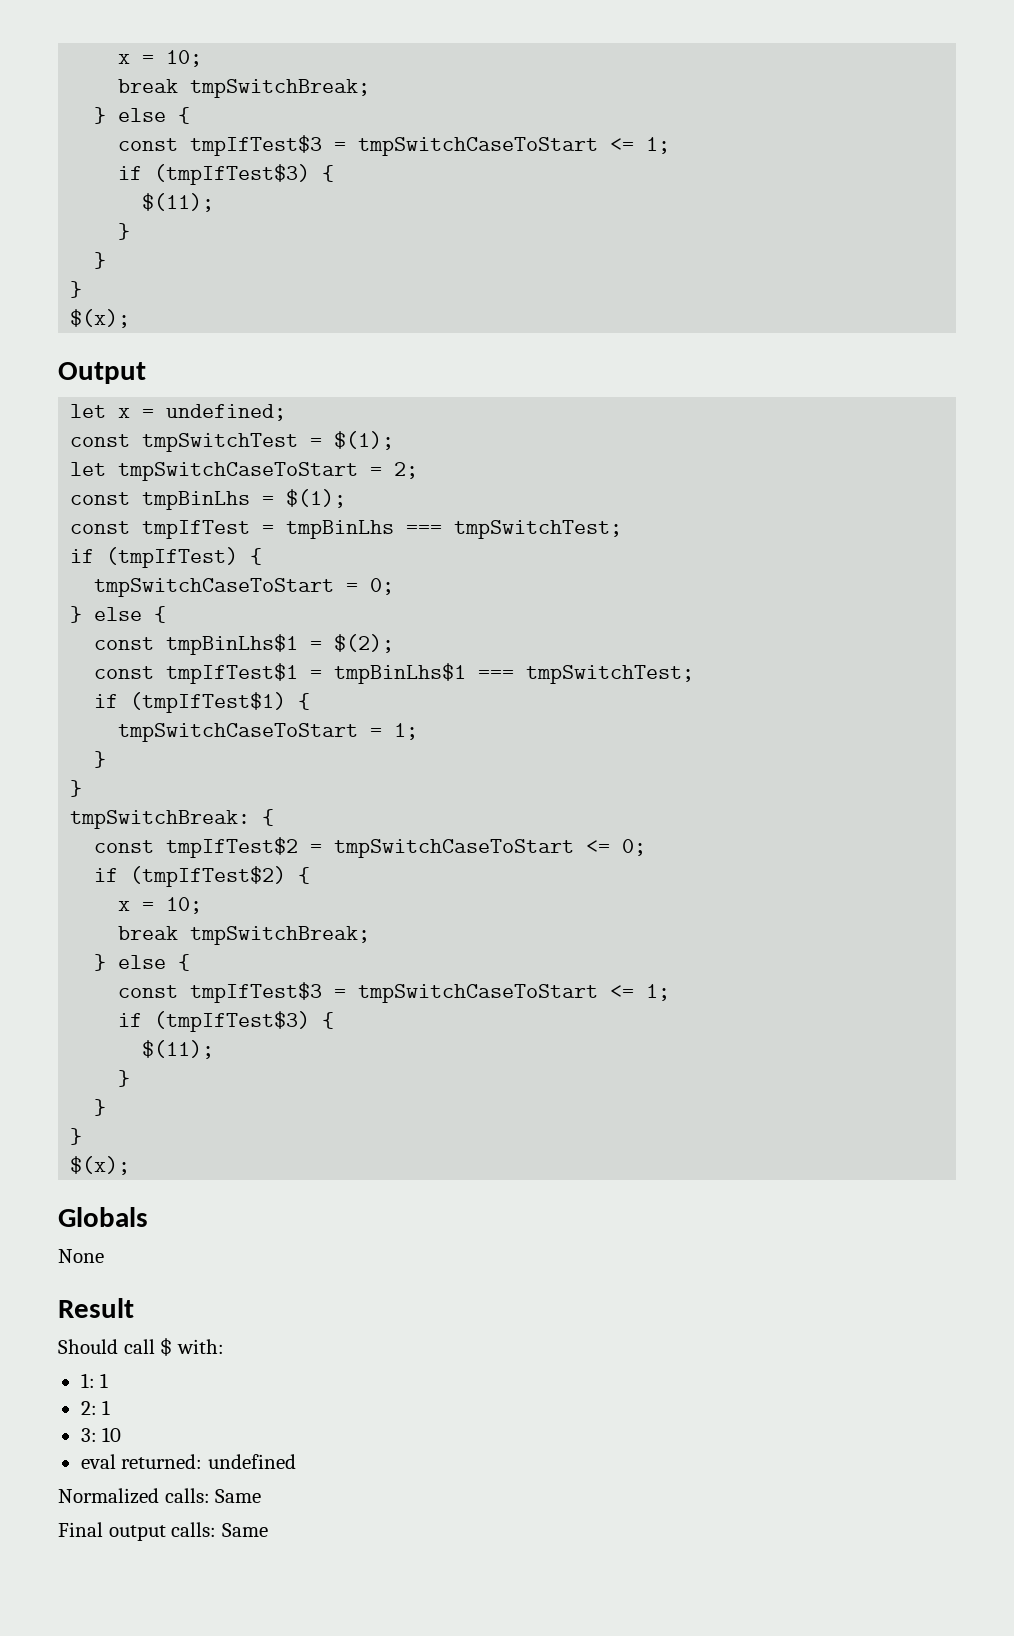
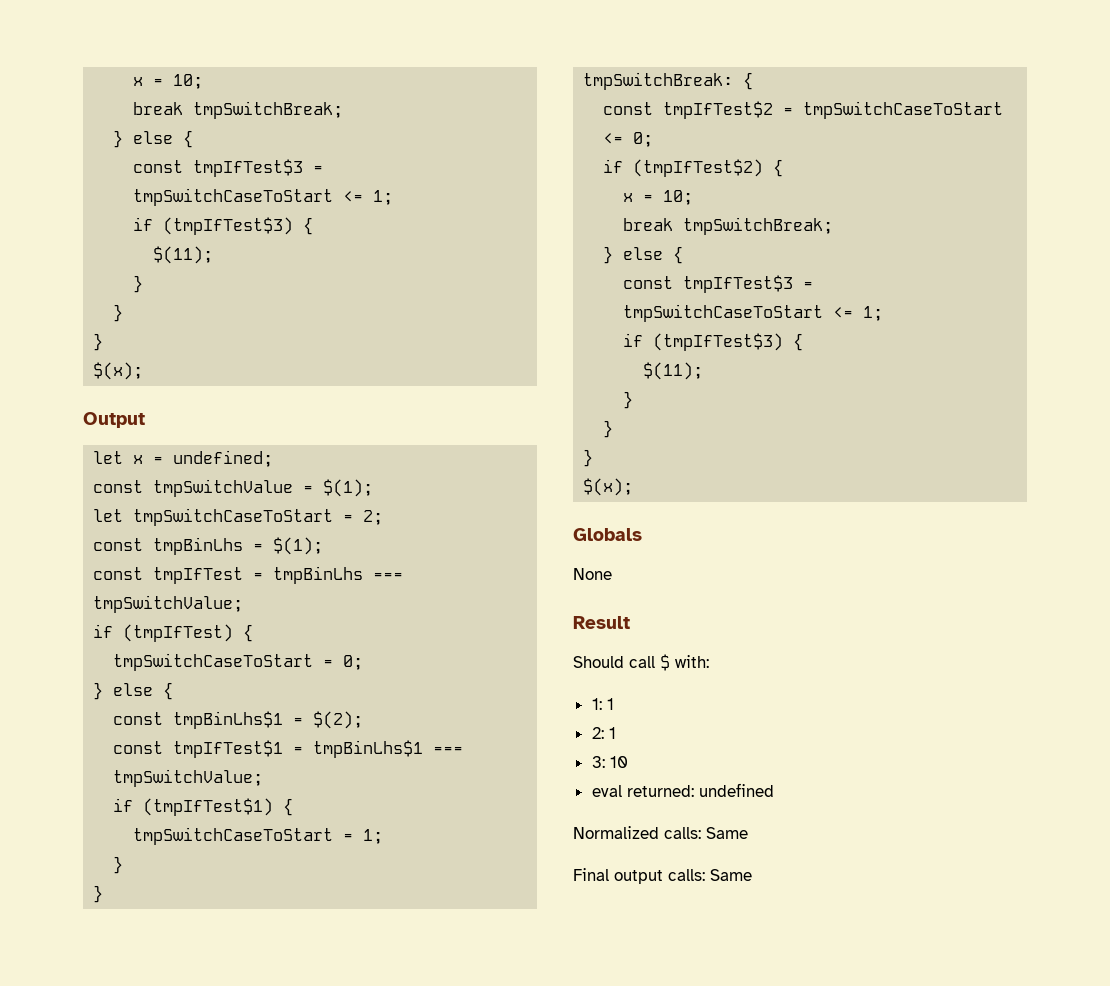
- const tmpSwitchTest = $(1);
+ const tmpSwitchValue = $(1);
- const tmpIfTest = tmpBinLhs === tmpSwitchTest;
+ const tmpIfTest = tmpBinLhs === tmpSwitchValue;
- const tmpIfTest$1 = tmpBinLhs$1 === tmpSwitchTest;
+ const tmpIfTest$1 = tmpBinLhs$1 === tmpSwitchValue;

